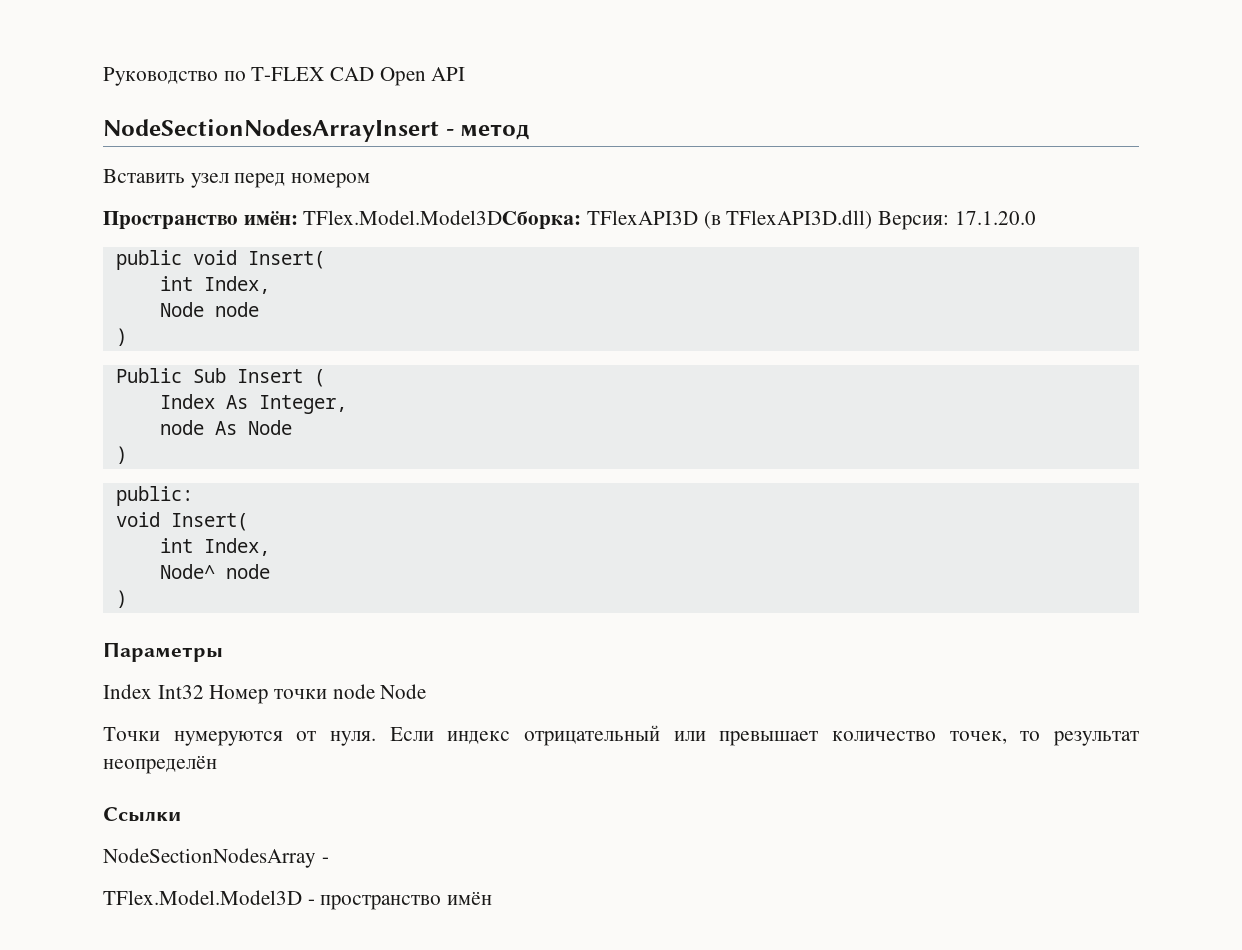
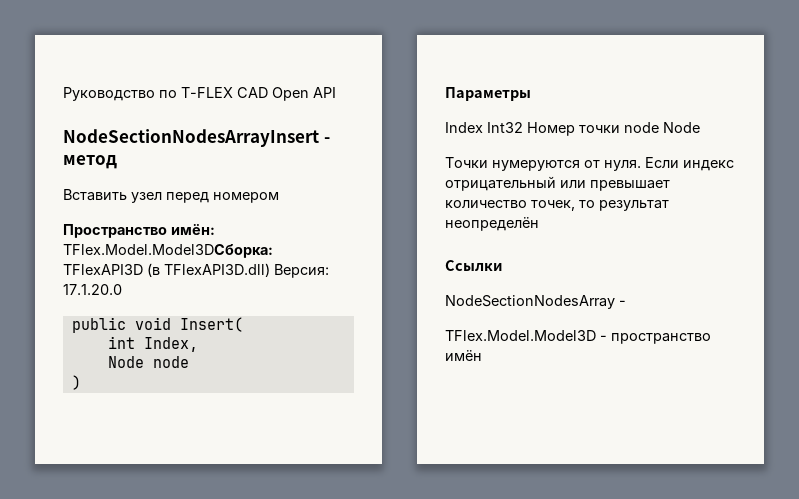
- Public Sub Insert (
- Index As Integer,
- node As Node
- )
- public:
- void Insert(
- int Index,
- Node^ node
- )

